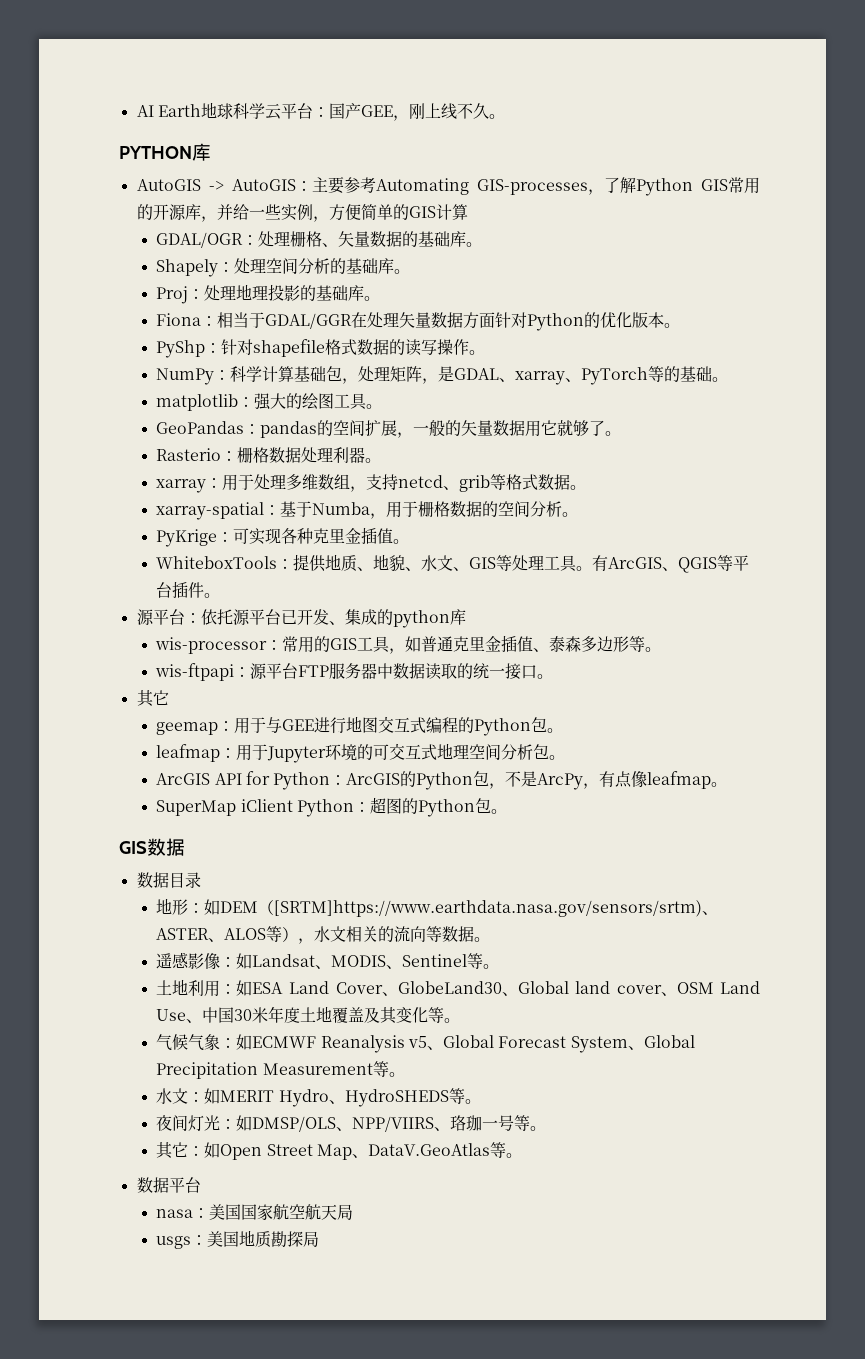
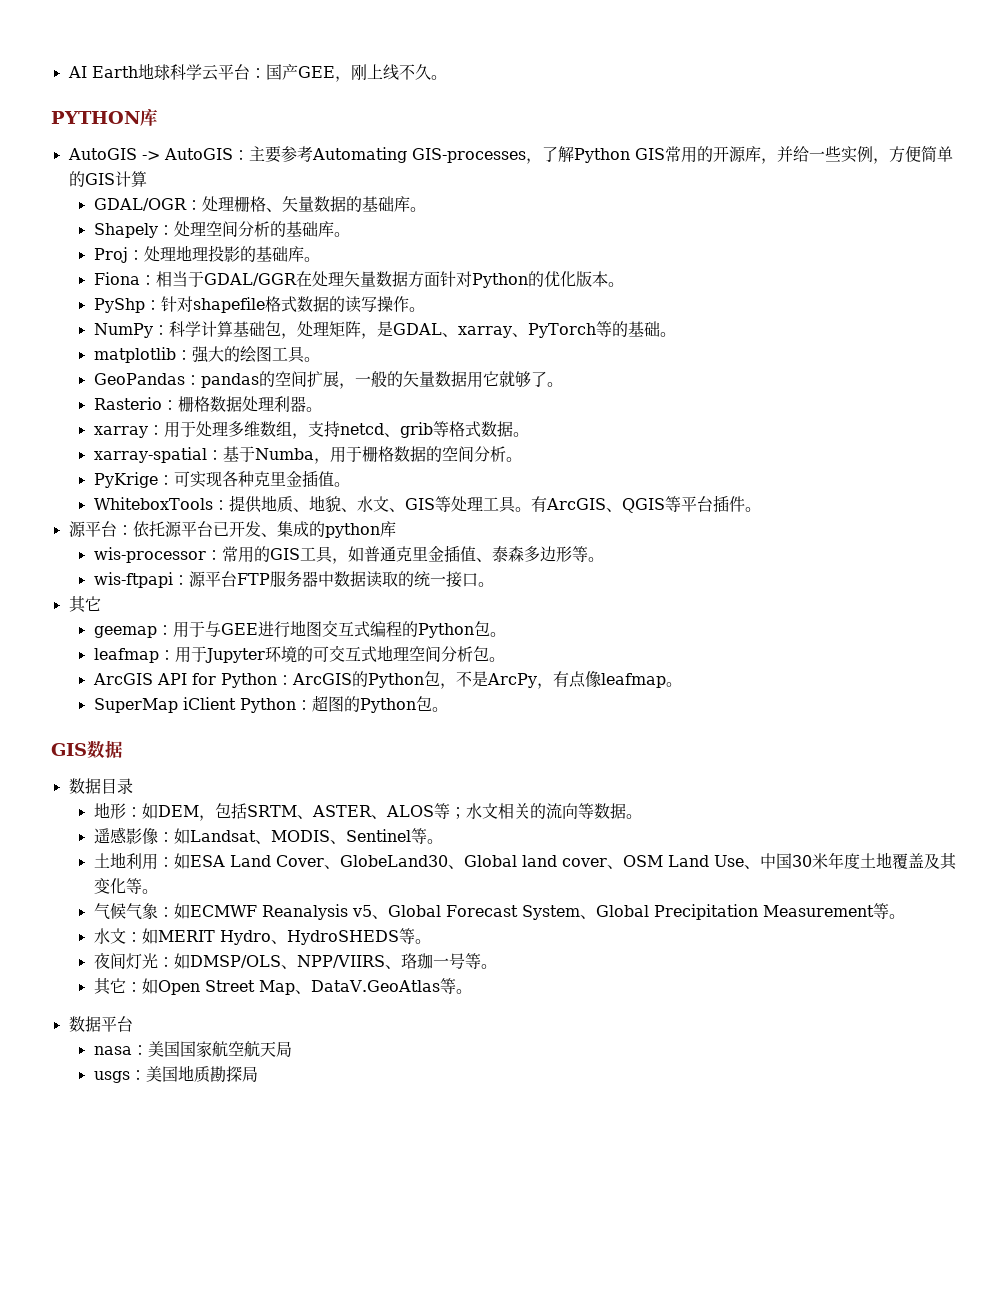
- 地形：如DEM（[SRTM]https://www.earthdata.nasa.gov/sensors/srtm)、ASTER、ALOS等），水文相关的流向等数据。
+ 地形：如DEM，包括SRTM、ASTER、ALOS等；水文相关的流向等数据。

